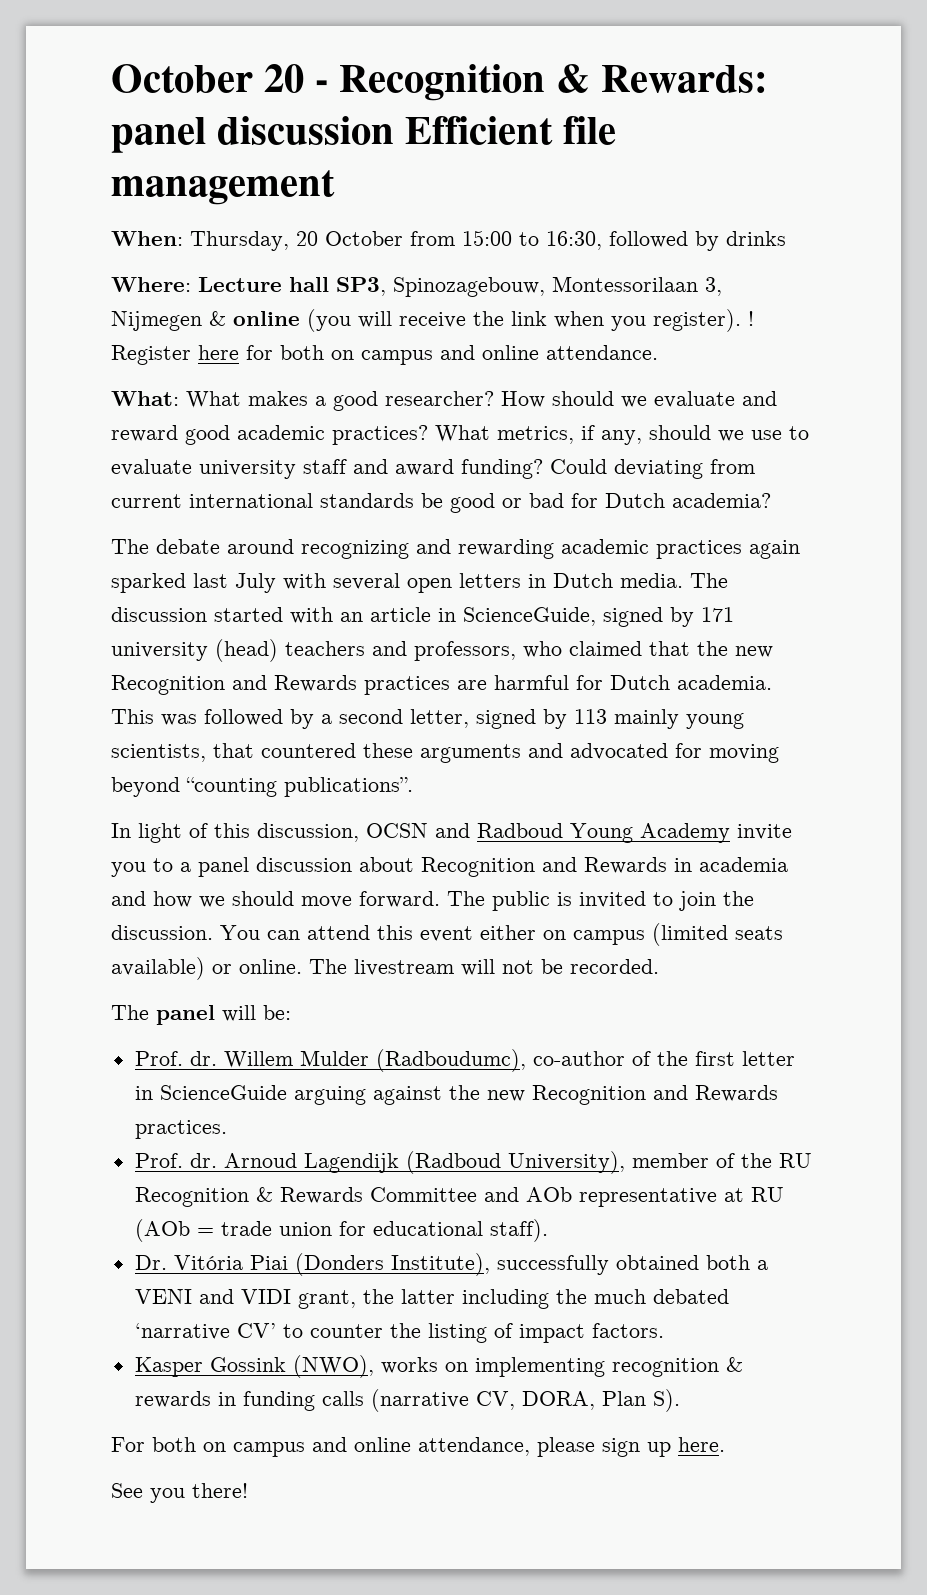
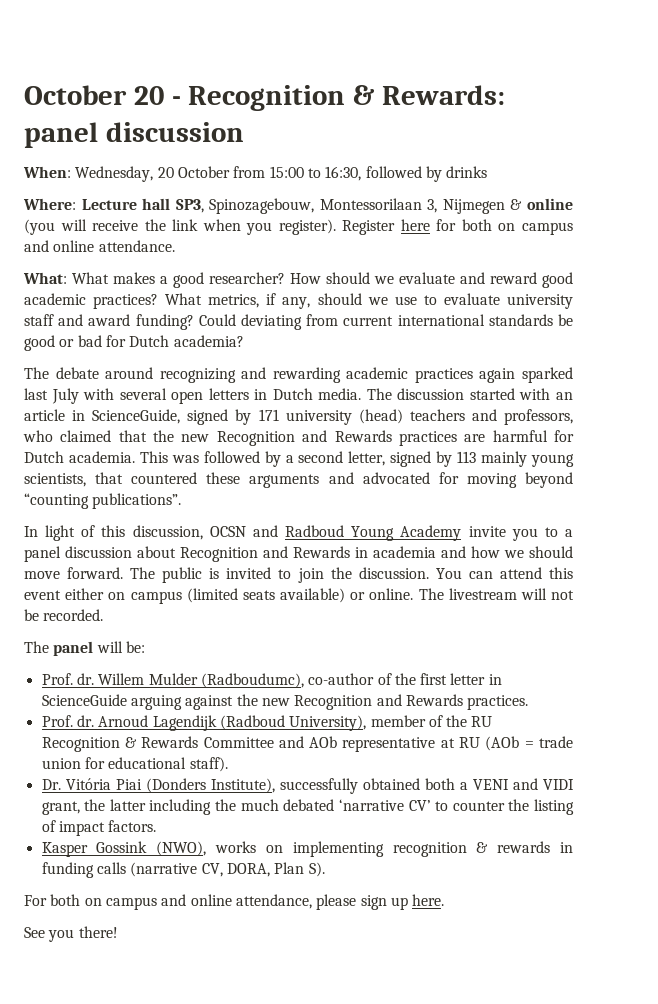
- October 20 - Recognition & Rewards: panel discussion Efficient file management
+ October 20 - Recognition & Rewards: panel discussion
- When: Thursday, 20 October from 15:00 to 16:30, followed by drinks
+ When: Wednesday, 20 October from 15:00 to 16:30, followed by drinks
- !

